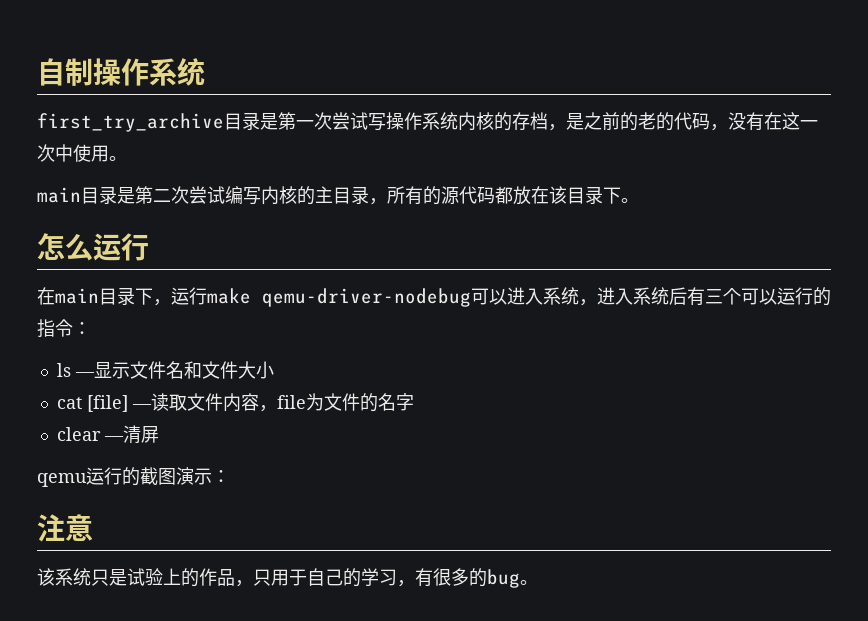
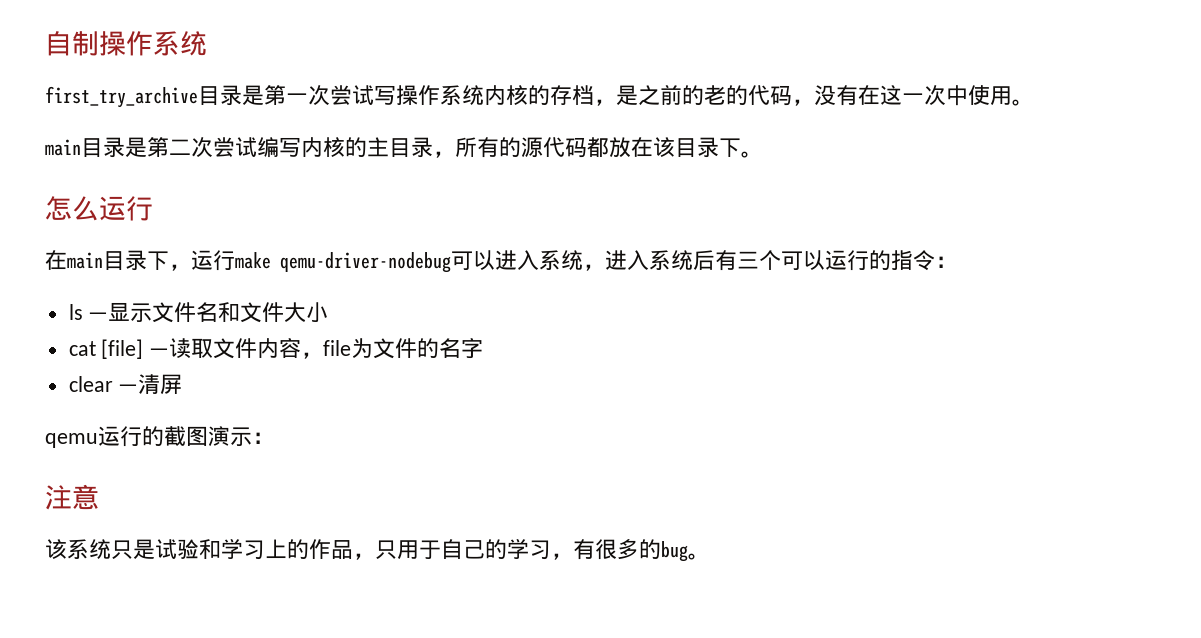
- 该系统只是试验上的作品，只用于自己的学习，有很多的bug。
+ 该系统只是试验和学习上的作品，只用于自己的学习，有很多的bug。

